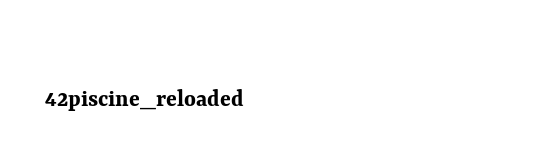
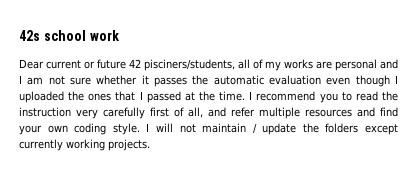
- 42piscine_reloaded
+ 42s school work
+ Dear current or future 42 pisciners/students, all of my works are personal and I am not sure whether it passes the automatic evaluation even though I uploaded the ones that I passed at the time. I recommend you to read the instruction very carefully first of all, and refer multiple resources and find your own coding style. I will not maintain / update the folders except currently working projects.

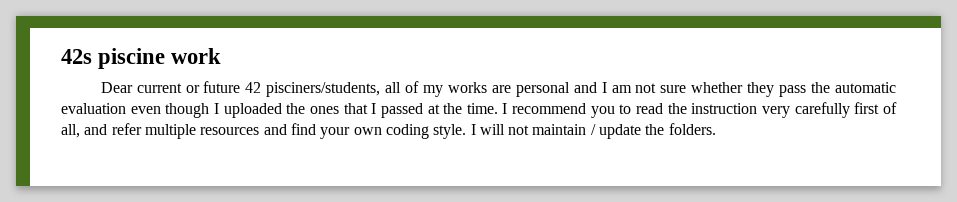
- 42s school work
+ 42s piscine work
- Dear current or future 42 pisciners/students, all of my works are personal and I am not sure whether it passes the automatic evaluation even though I uploaded the ones that I passed at the time.
+ Dear current or future 42 pisciners/students, all of my works are personal and I am not sure whether they pass the automatic evaluation even though I uploaded the ones that I passed at the time.
- I will not maintain / update the folders except currently working projects.
+ I will not maintain / update the folders.

